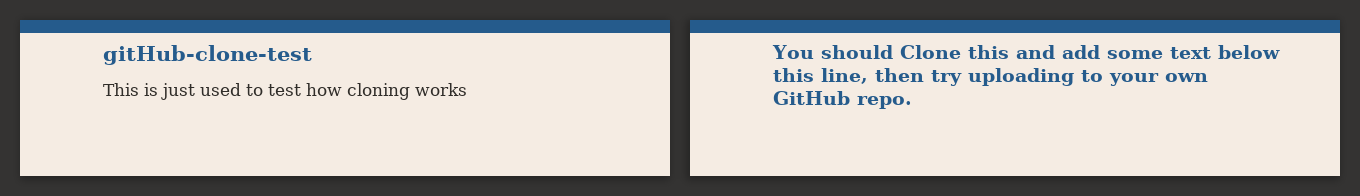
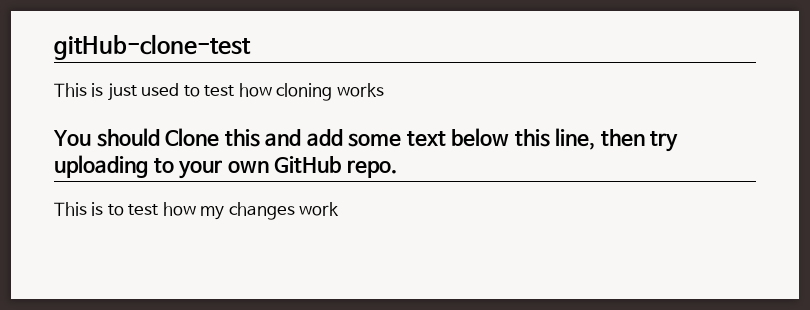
+ This is to test how my changes work

